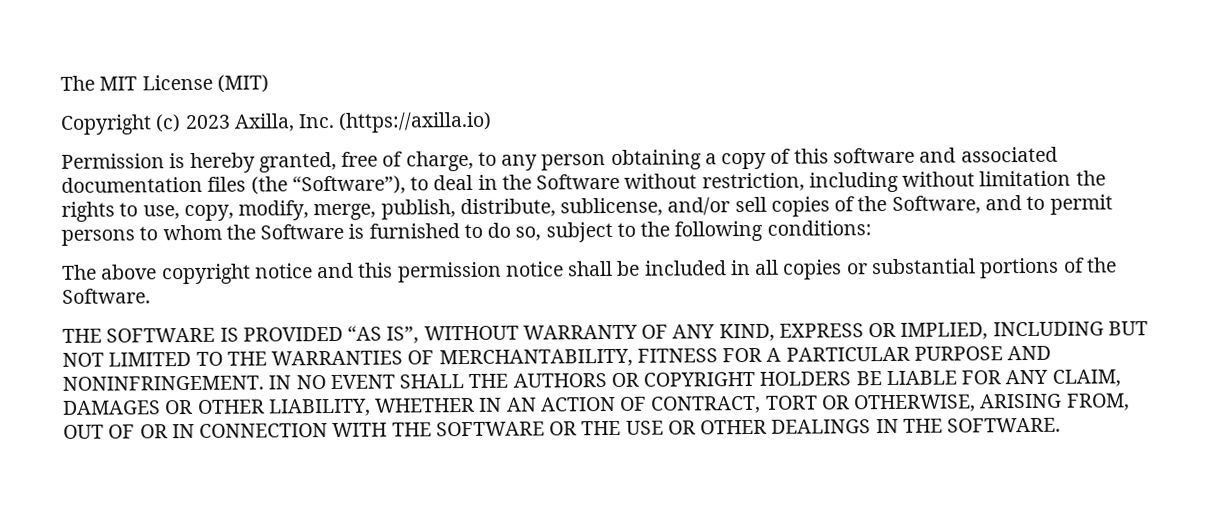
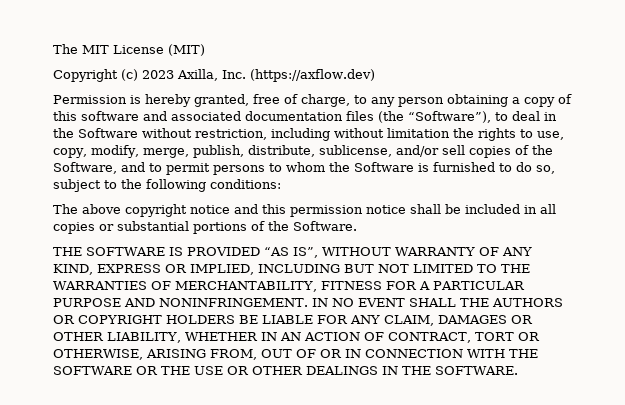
- Copyright (c) 2023 Axilla, Inc. (https://axilla.io)
+ Copyright (c) 2023 Axilla, Inc. (https://axflow.dev)

